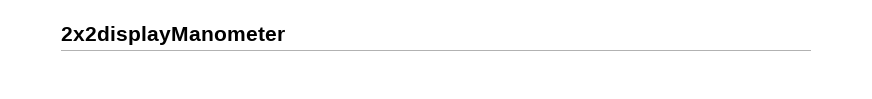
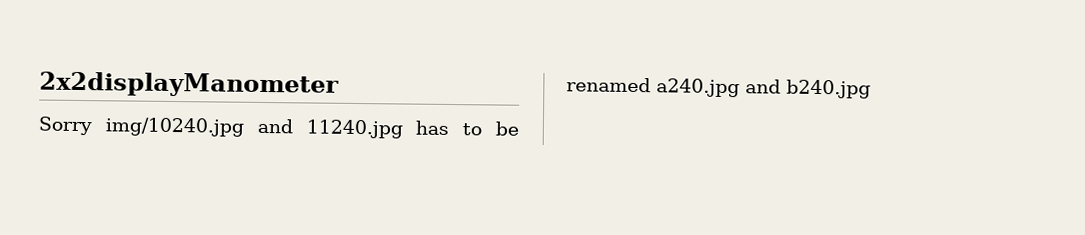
+ Sorry img/10240.jpg and 11240.jpg has to be renamed a240.jpg and b240.jpg

